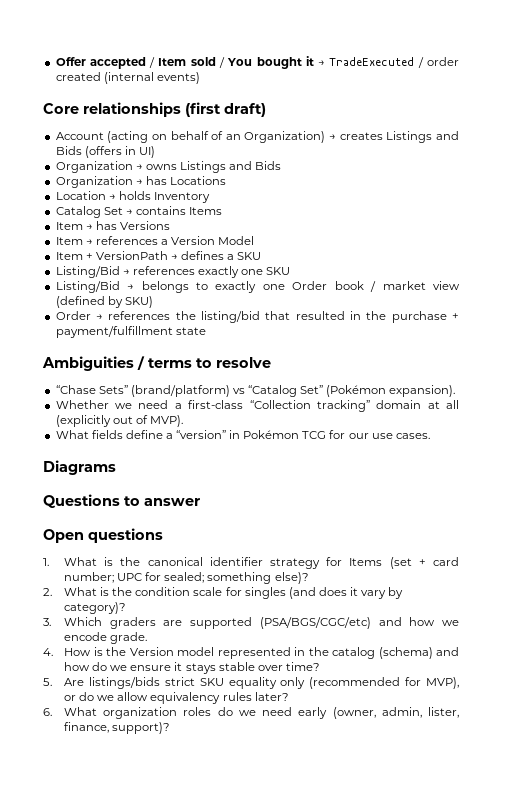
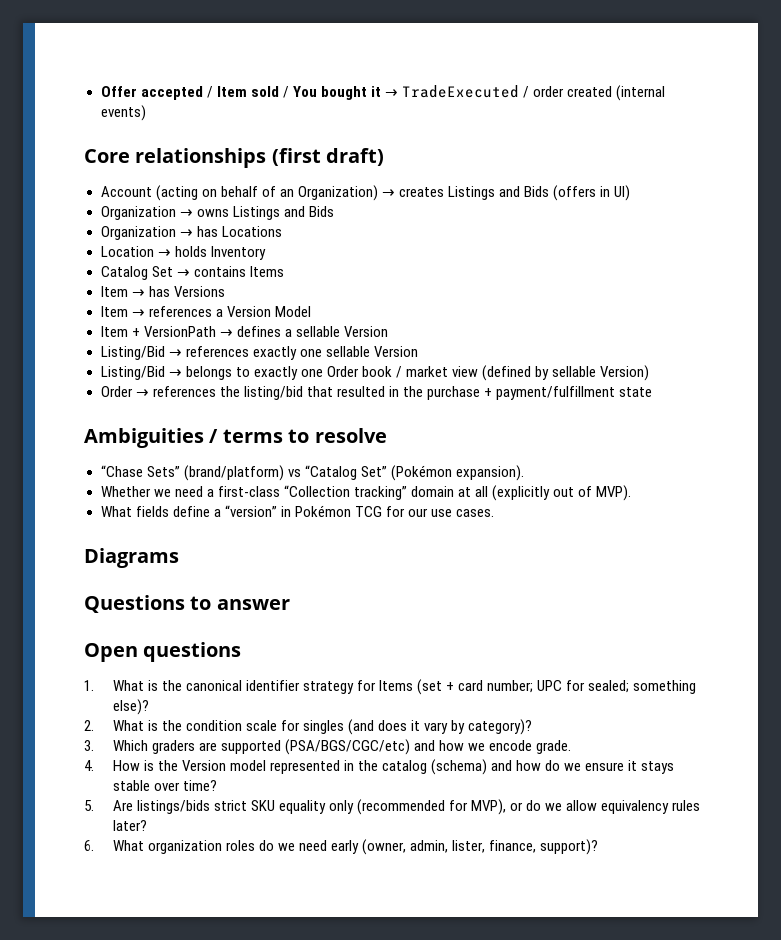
- Item + VersionPath → defines a SKU
+ Item + VersionPath → defines a sellable Version
- Listing/Bid → references exactly one SKU
+ Listing/Bid → references exactly one sellable Version
- Listing/Bid → belongs to exactly one Order book / market view (defined by SKU)
+ Listing/Bid → belongs to exactly one Order book / market view (defined by sellable Version)

